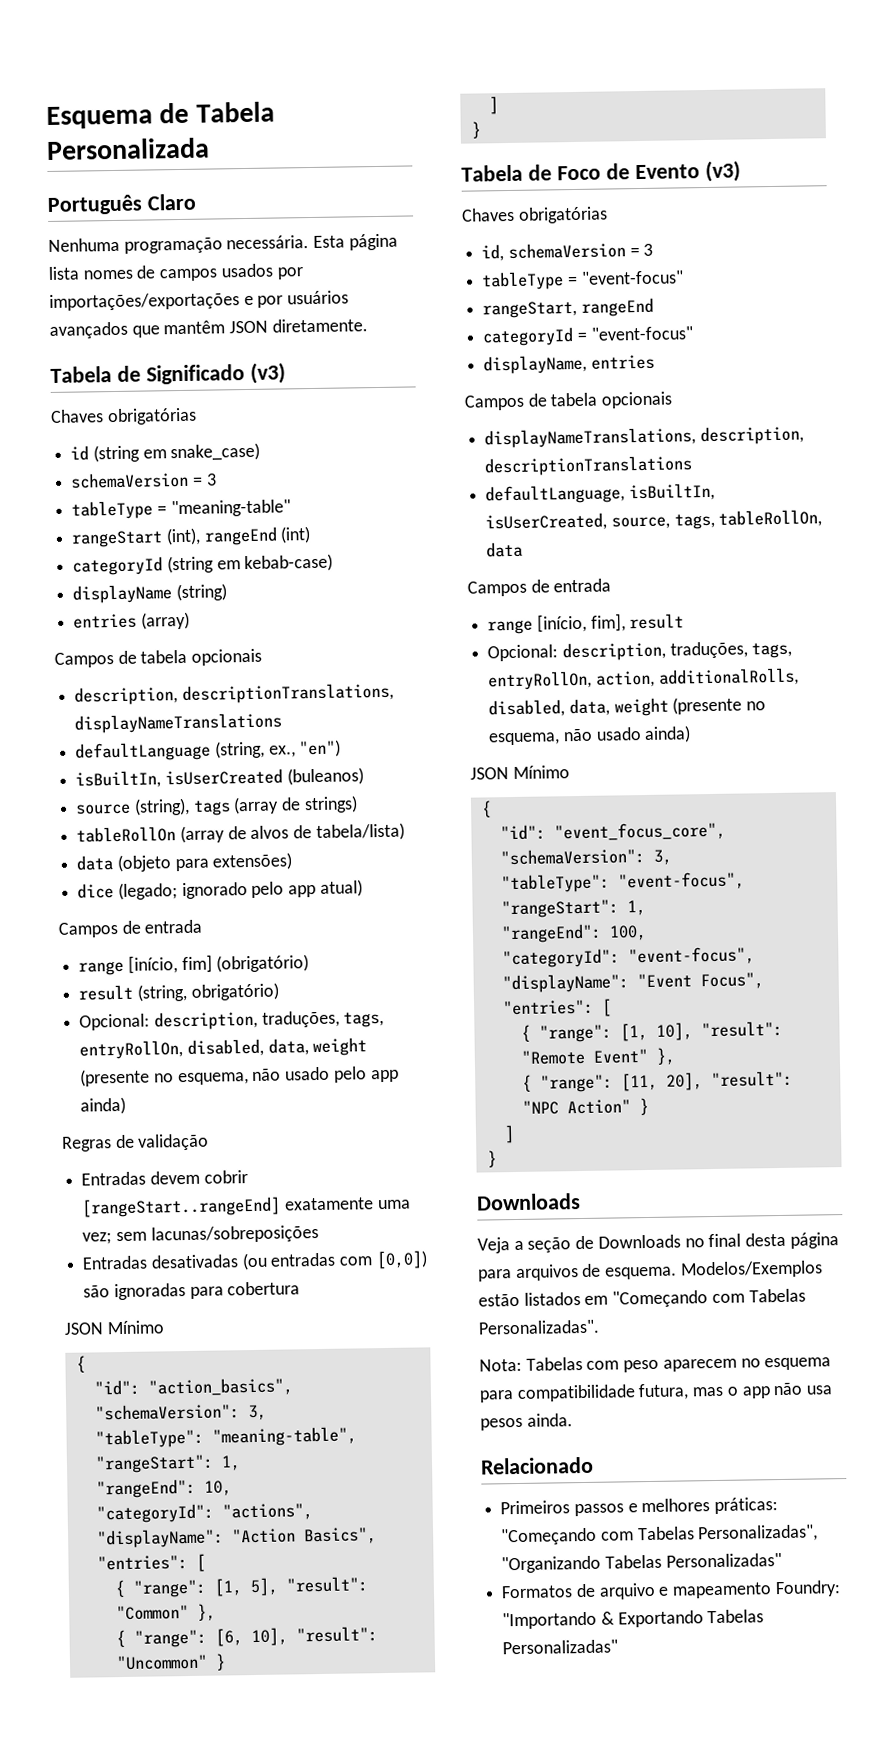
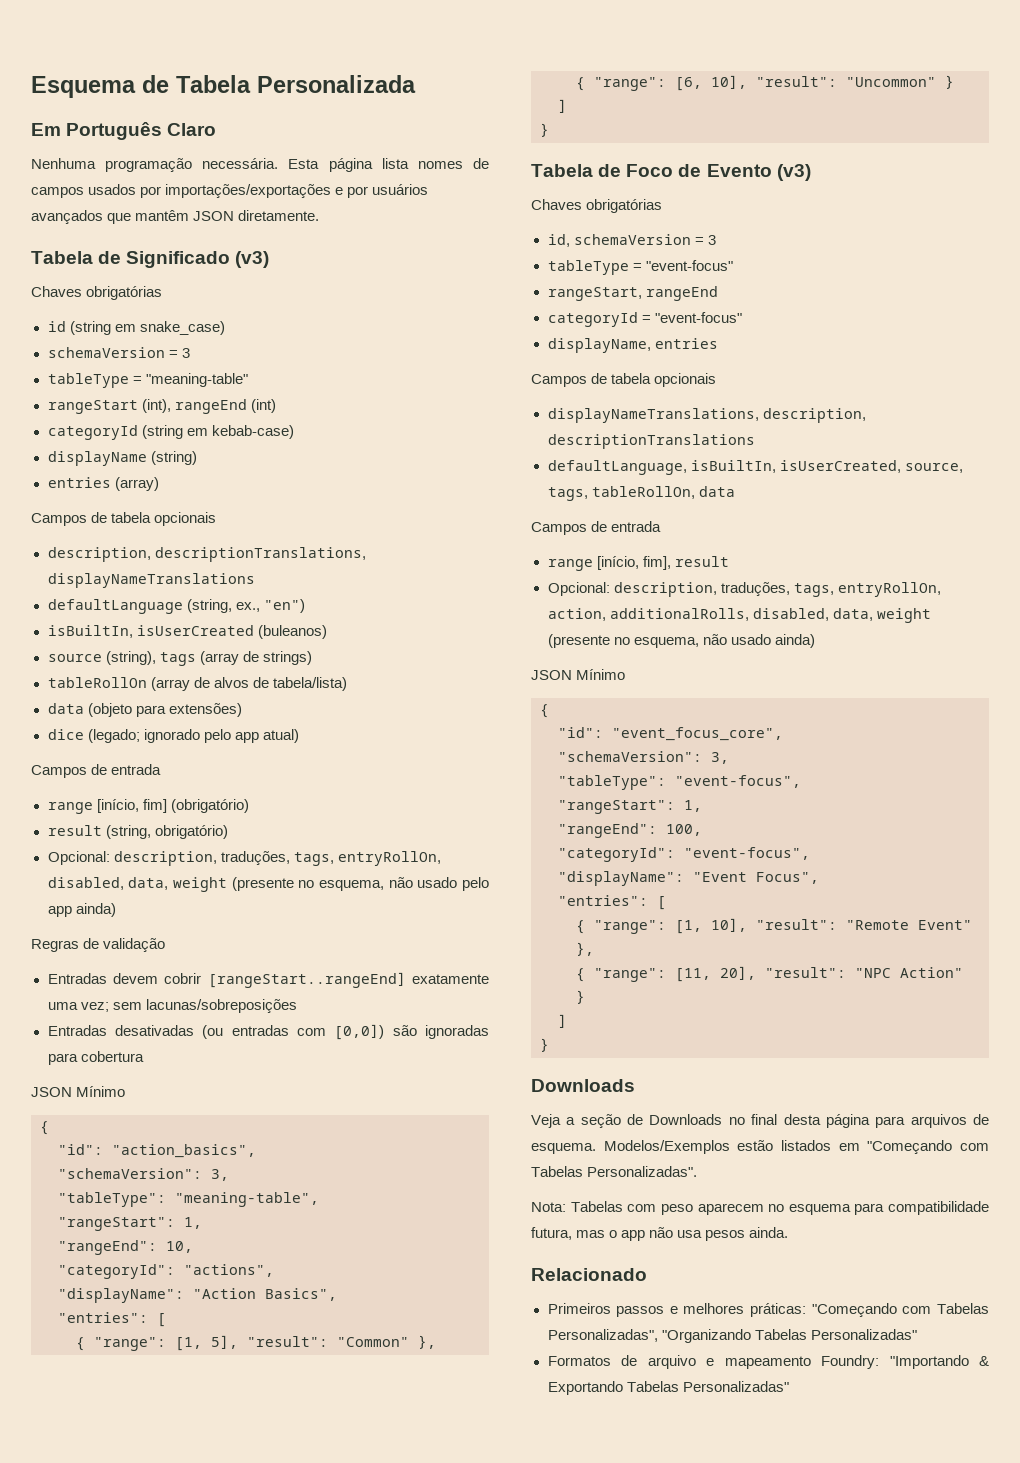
- Português Claro
+ Em Português Claro

